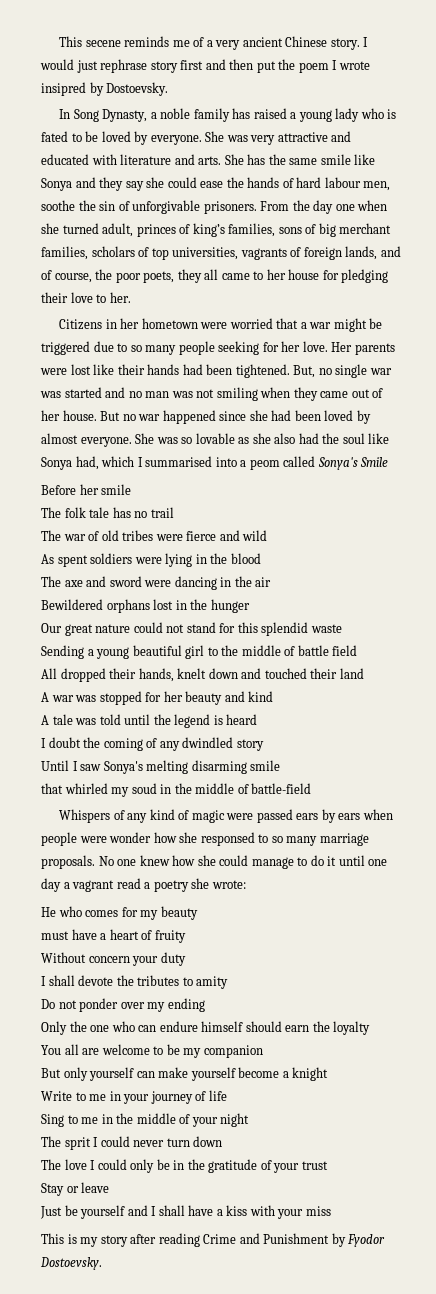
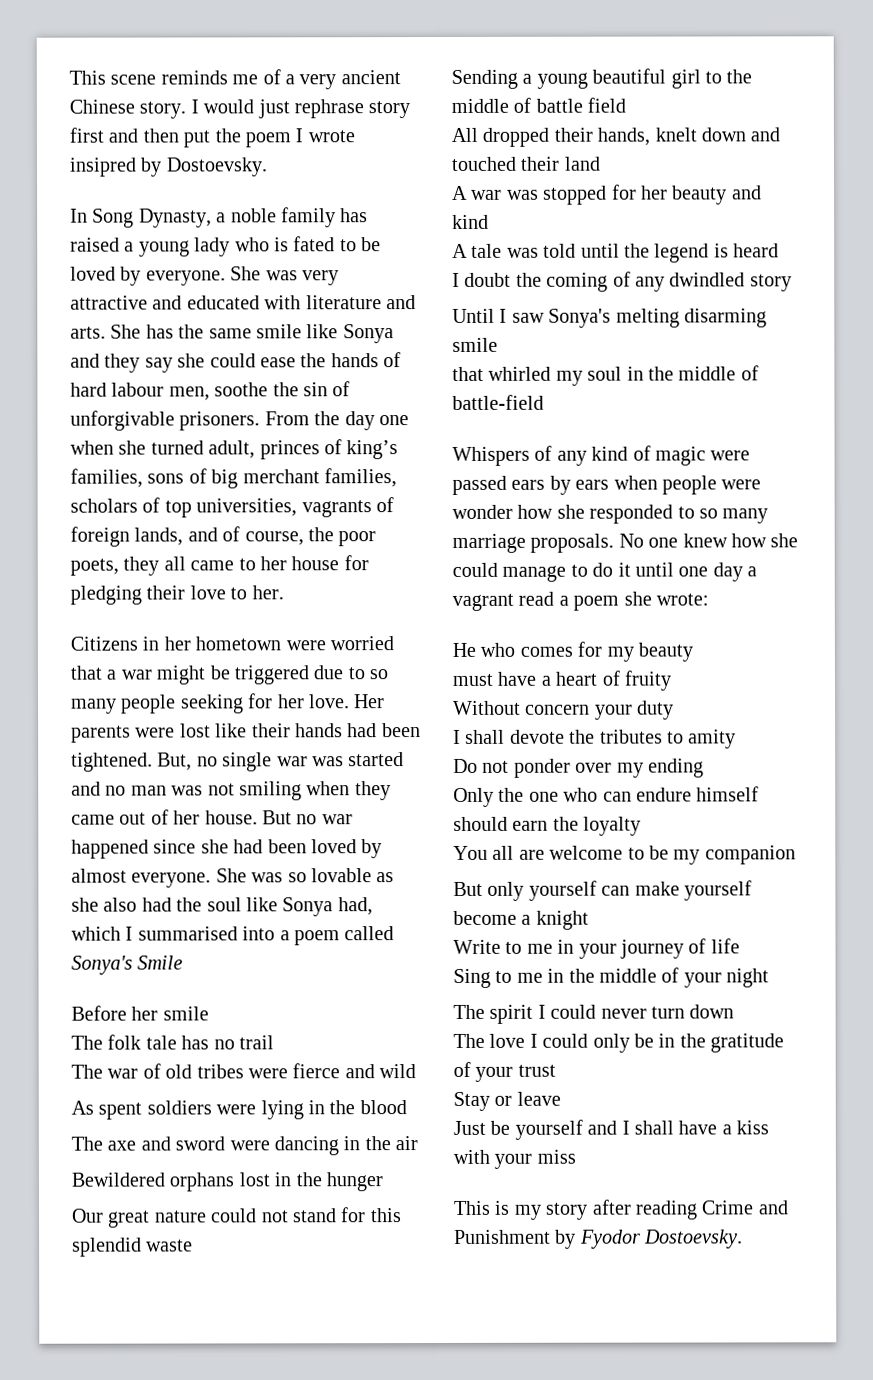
- This secene reminds me of a very ancient Chinese story.
+ This scene reminds me of a very ancient Chinese story.
- She was so lovable as she also had the soul like Sonya had, which I summarised into a peom called Sonya's Smile
+ She was so lovable as she also had the soul like Sonya had, which I summarised into a poem called Sonya's Smile
- that whirled my soud in the middle of battle-field
+ that whirled my soul in the middle of battle-field
- Whispers of any kind of magic were passed ears by ears when people were wonder how she responsed to so many marriage proposals.
+ Whispers of any kind of magic were passed ears by ears when people were wonder how she responded to so many marriage proposals.
- No one knew how she could manage to do it until one day a vagrant read a poetry she wrote:
+ No one knew how she could manage to do it until one day a vagrant read a poem she wrote:
- The sprit I could never turn down
+ The spirit I could never turn down

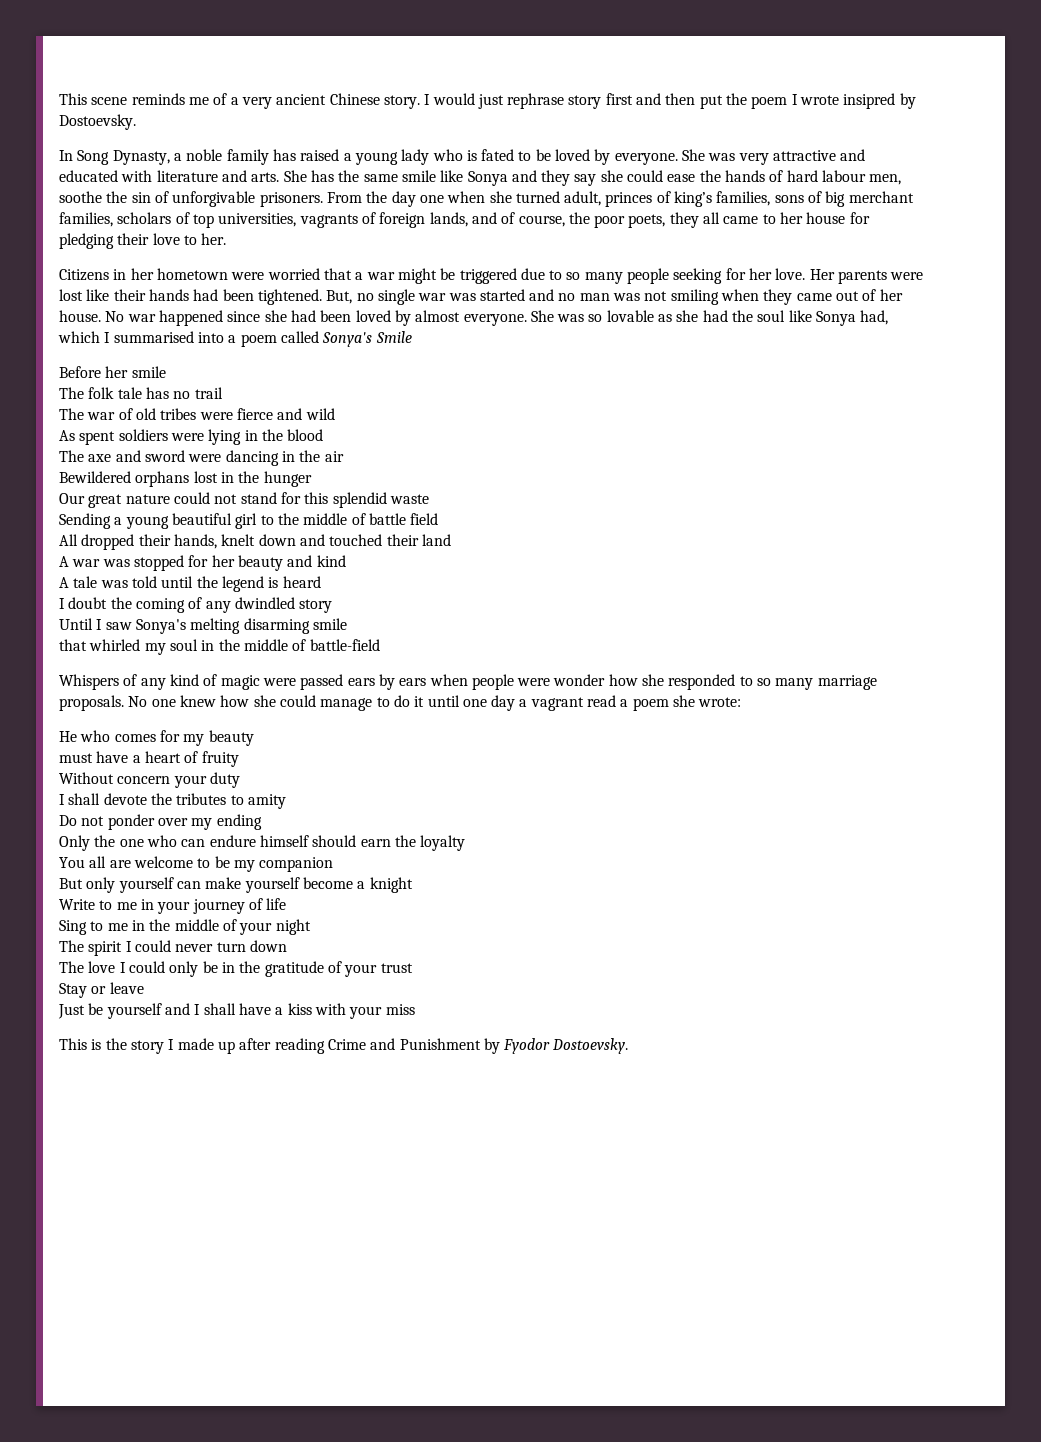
- But no war happened since she had been loved by almost everyone.
+ No war happened since she had been loved by almost everyone.
- She was so lovable as she also had the soul like Sonya had, which I summarised into a poem called Sonya's Smile
+ She was so lovable as she had the soul like Sonya had, which I summarised into a poem called Sonya's Smile
- This is my story after reading Crime and Punishment by Fyodor Dostoevsky.
+ This is the story I made up after reading Crime and Punishment by Fyodor Dostoevsky.

